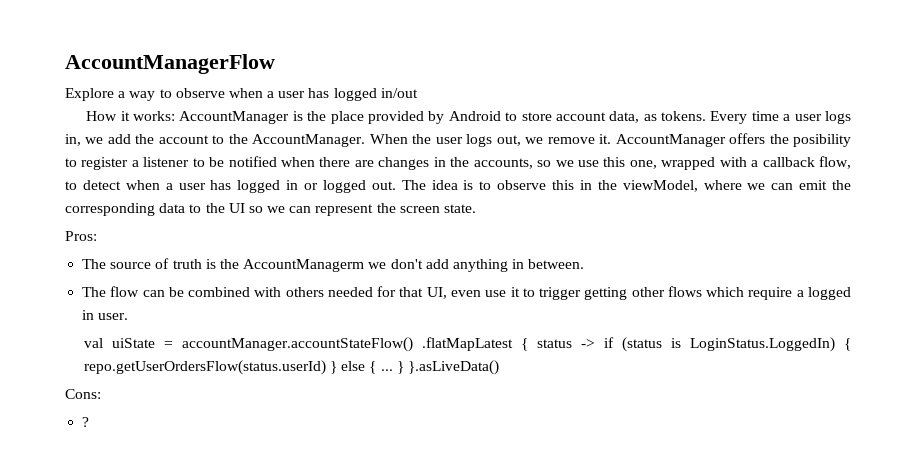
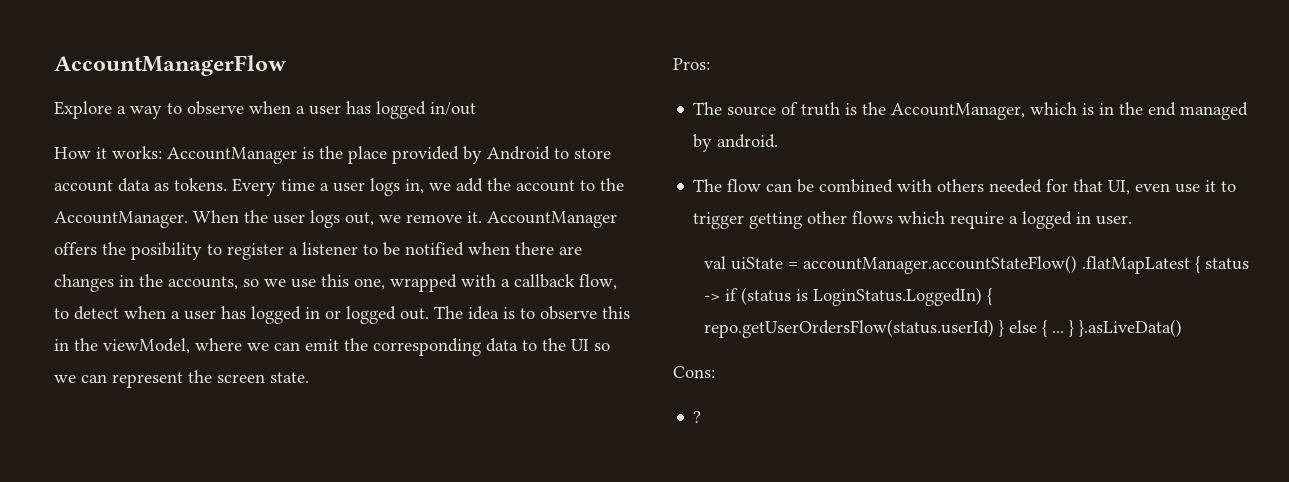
- How it works: AccountManager is the place provided by Android to store account data, as tokens.
+ How it works: AccountManager is the place provided by Android to store account data as tokens.
- The source of truth is the AccountManagerm we don't add anything in between.
+ The source of truth is the AccountManager, which is in the end managed by android.

